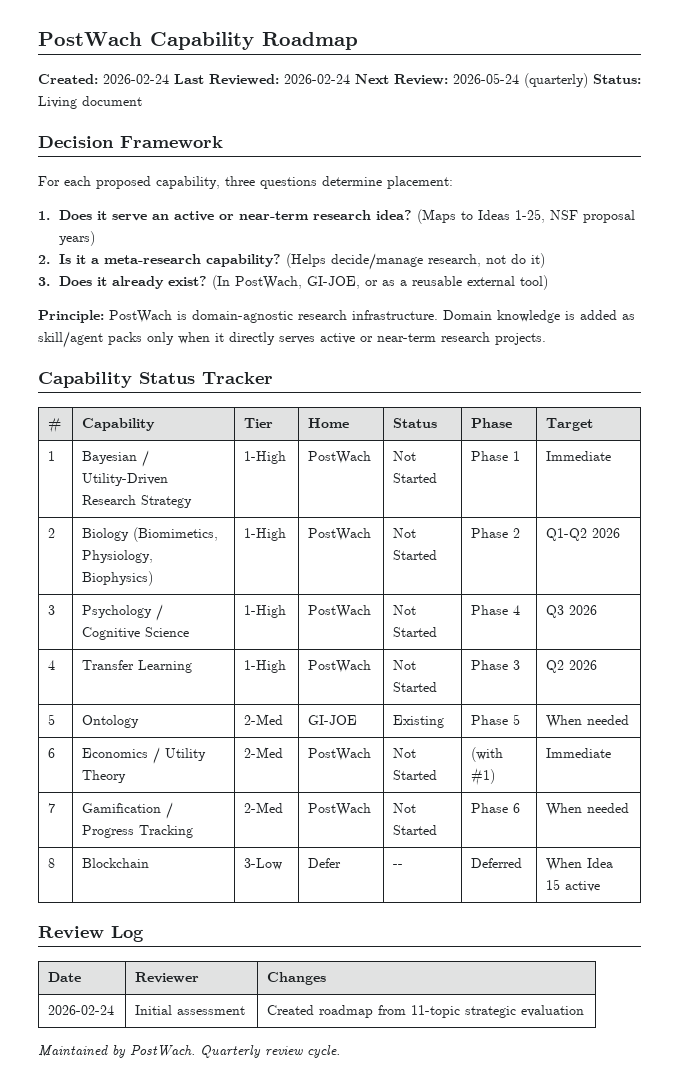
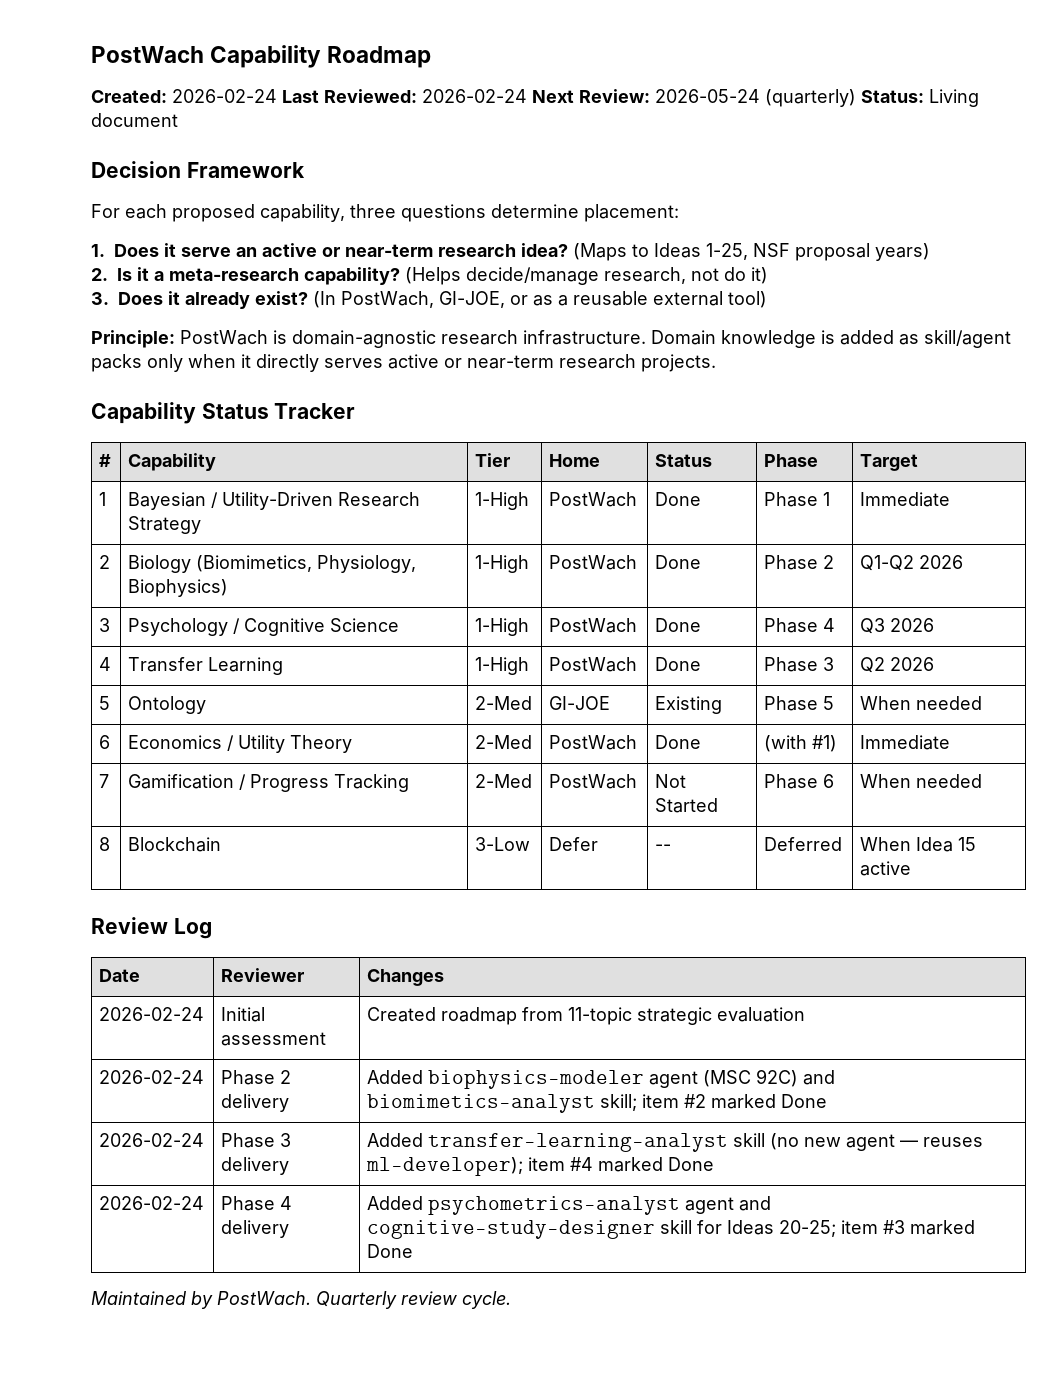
- 1 | Bayesian / Utility-Driven Research Strategy | 1-High | PostWach | Not Started | Phase 1 | Immediate
+ 1 | Bayesian / Utility-Driven Research Strategy | 1-High | PostWach | Done | Phase 1 | Immediate
- 2 | Biology (Biomimetics, Physiology, Biophysics) | 1-High | PostWach | Not Started | Phase 2 | Q1-Q2 2026
+ 2 | Biology (Biomimetics, Physiology, Biophysics) | 1-High | PostWach | Done | Phase 2 | Q1-Q2 2026
- 3 | Psychology / Cognitive Science | 1-High | PostWach | Not Started | Phase 4 | Q3 2026
+ 3 | Psychology / Cognitive Science | 1-High | PostWach | Done | Phase 4 | Q3 2026
- 4 | Transfer Learning | 1-High | PostWach | Not Started | Phase 3 | Q2 2026
+ 4 | Transfer Learning | 1-High | PostWach | Done | Phase 3 | Q2 2026
- 6 | Economics / Utility Theory | 2-Med | PostWach | Not Started | (with #1) | Immediate
+ 6 | Economics / Utility Theory | 2-Med | PostWach | Done | (with #1) | Immediate
+ 2026-02-24 | Phase 2 delivery | Added biophysics-modeler agent (MSC 92C) and biomimetics-analyst skill; item #2 marked Done
+ 2026-02-24 | Phase 3 delivery | Added transfer-learning-analyst skill (no new agent — reuses ml-developer); item #4 marked Done
+ 2026-02-24 | Phase 4 delivery | Added psychometrics-analyst agent and cognitive-study-designer skill for Ideas 20-25; item #3 marked Done

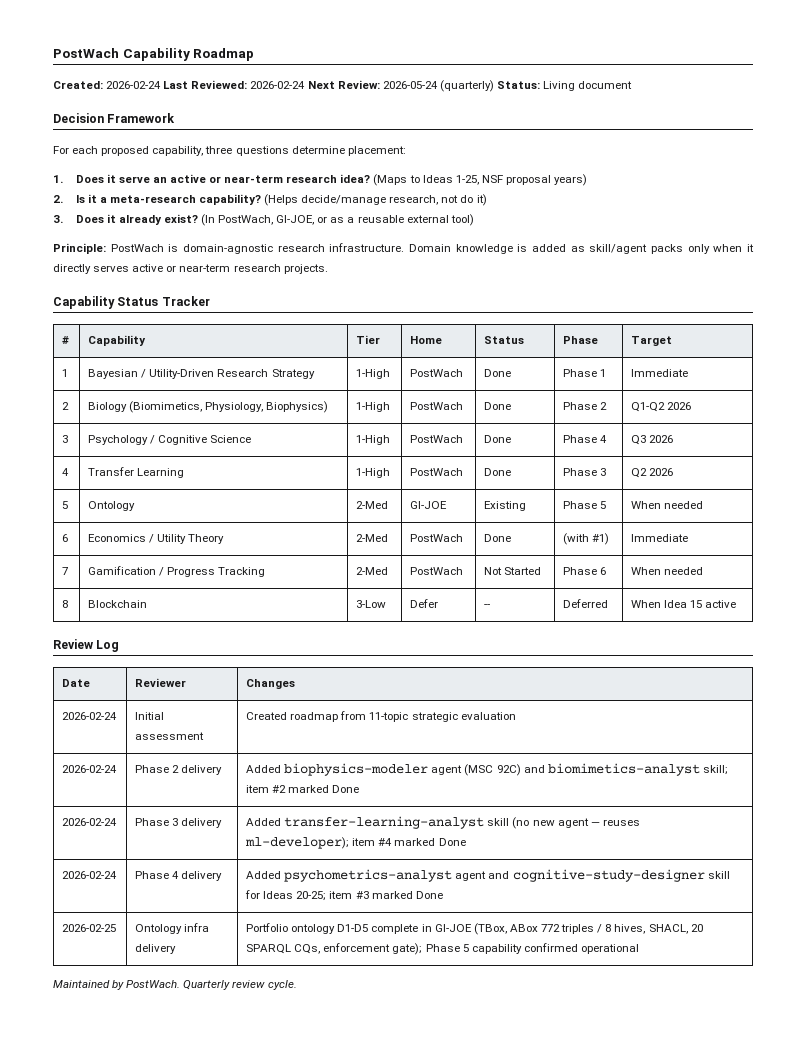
+ 2026-02-25 | Ontology infra delivery | Portfolio ontology D1-D5 complete in GI-JOE (TBox, ABox 772 triples / 8 hives, SHACL, 20 SPARQL CQs, enforcement gate); Phase 5 capability confirmed operational

